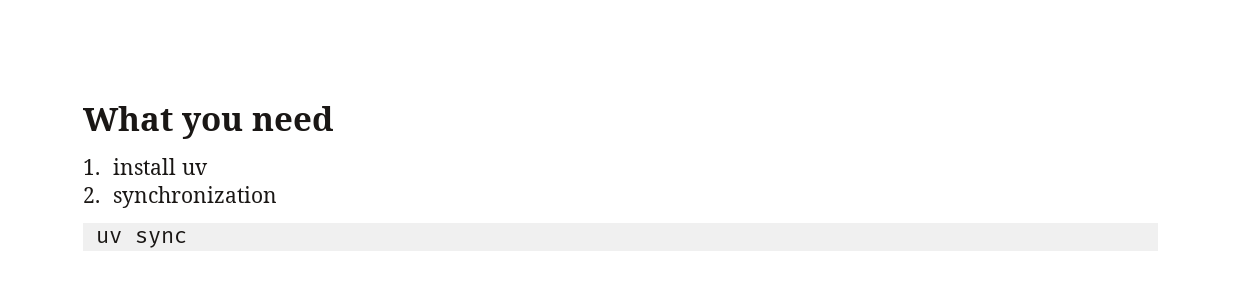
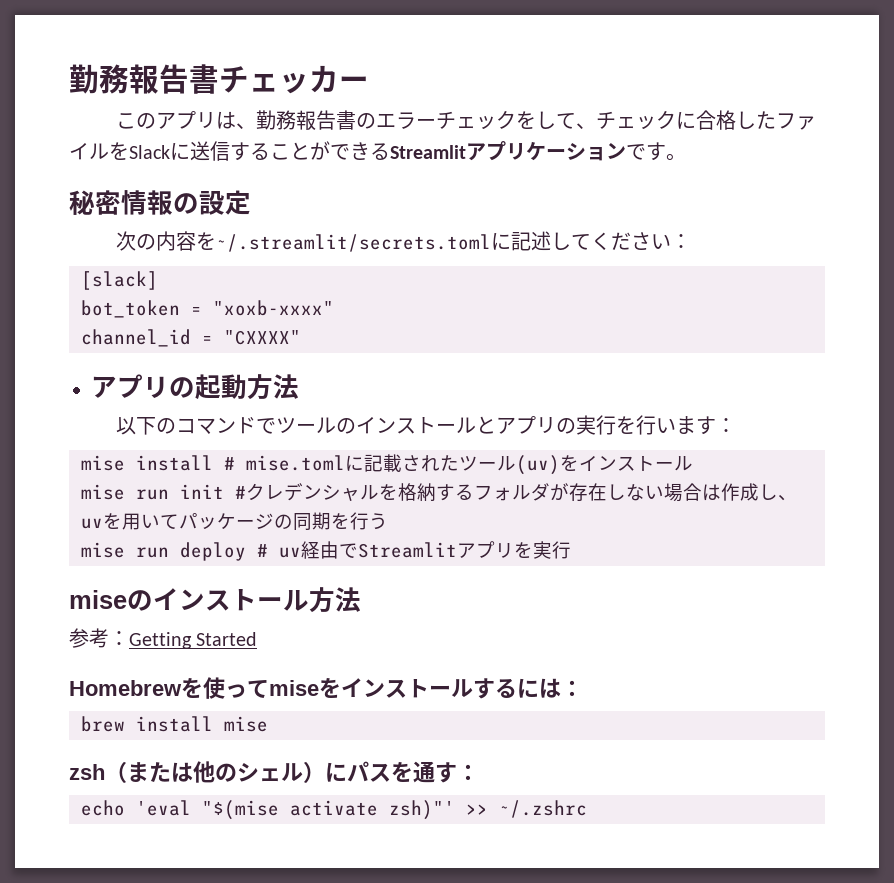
- What you need
- 1. install uv
- 2. synchronization
- uv sync
+ 勤務報告書チェッカー
+ このアプリは、勤務報告書のエラーチェックをして、チェックに合格したファイルをSlackに送信することができるStreamlitアプリケーションです。
+ 秘密情報の設定
+ 次の内容を~/.streamlit/secrets.tomlに記述してください：
+ [slack]
+ bot_token = "xoxb-xxxx"
+ channel_id = "CXXXX"
+ アプリの起動方法
+ 以下のコマンドでツールのインストールとアプリの実行を行います：
+ mise install # mise.tomlに記載されたツール(uv)をインストール
+ mise run init #クレデンシャルを格納するフォルダが存在しない場合は作成し、uvを用いてパッケージの同期を行う
+ mise run deploy # uv経由でStreamlitアプリを実行
+ miseのインストール方法
+ 参考：Getting Started
+ Homebrewを使ってmiseをインストールするには：
+ brew install mise
+ zsh（または他のシェル）にパスを通す：
+ echo 'eval "$(mise activate zsh)"' >> ~/.zshrc

